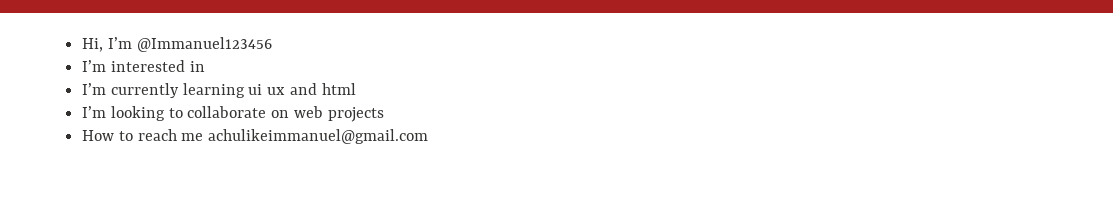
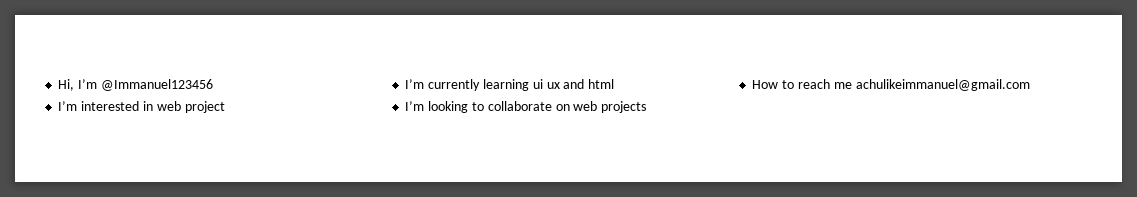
- I’m interested in
+ I’m interested in web project

